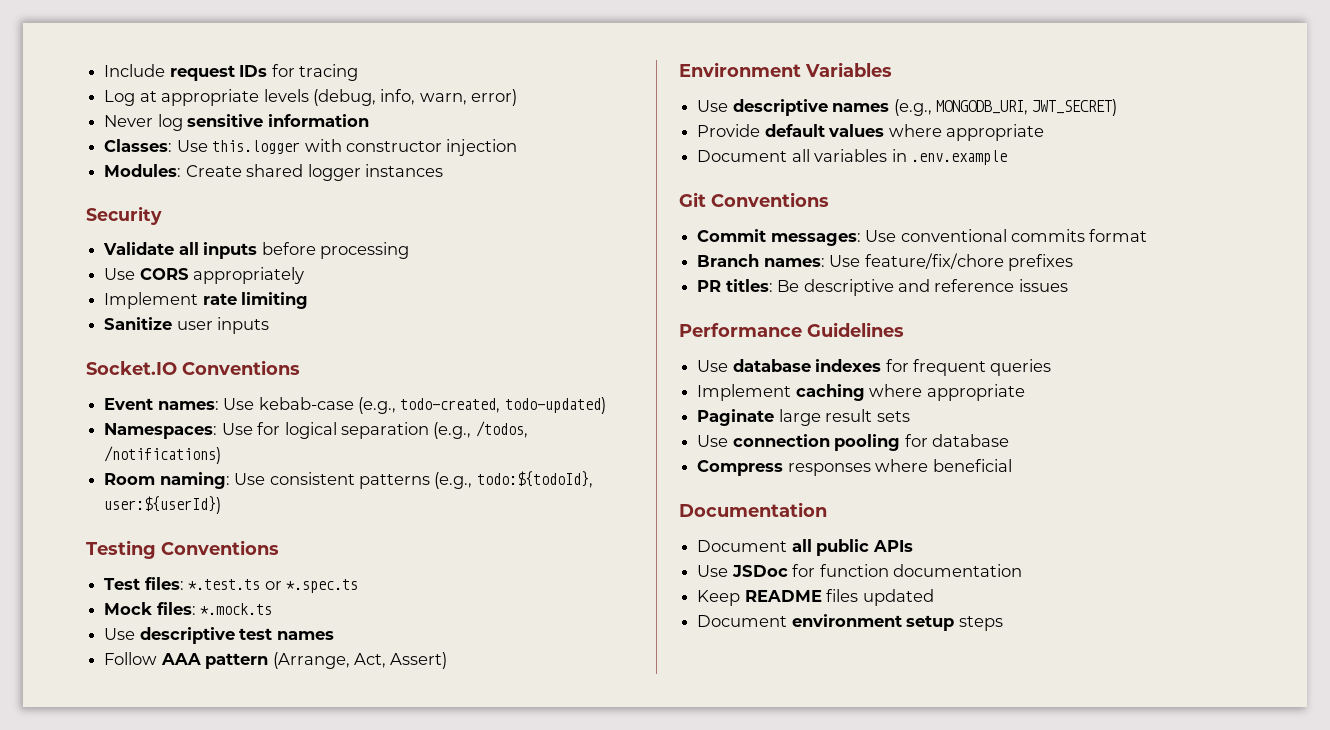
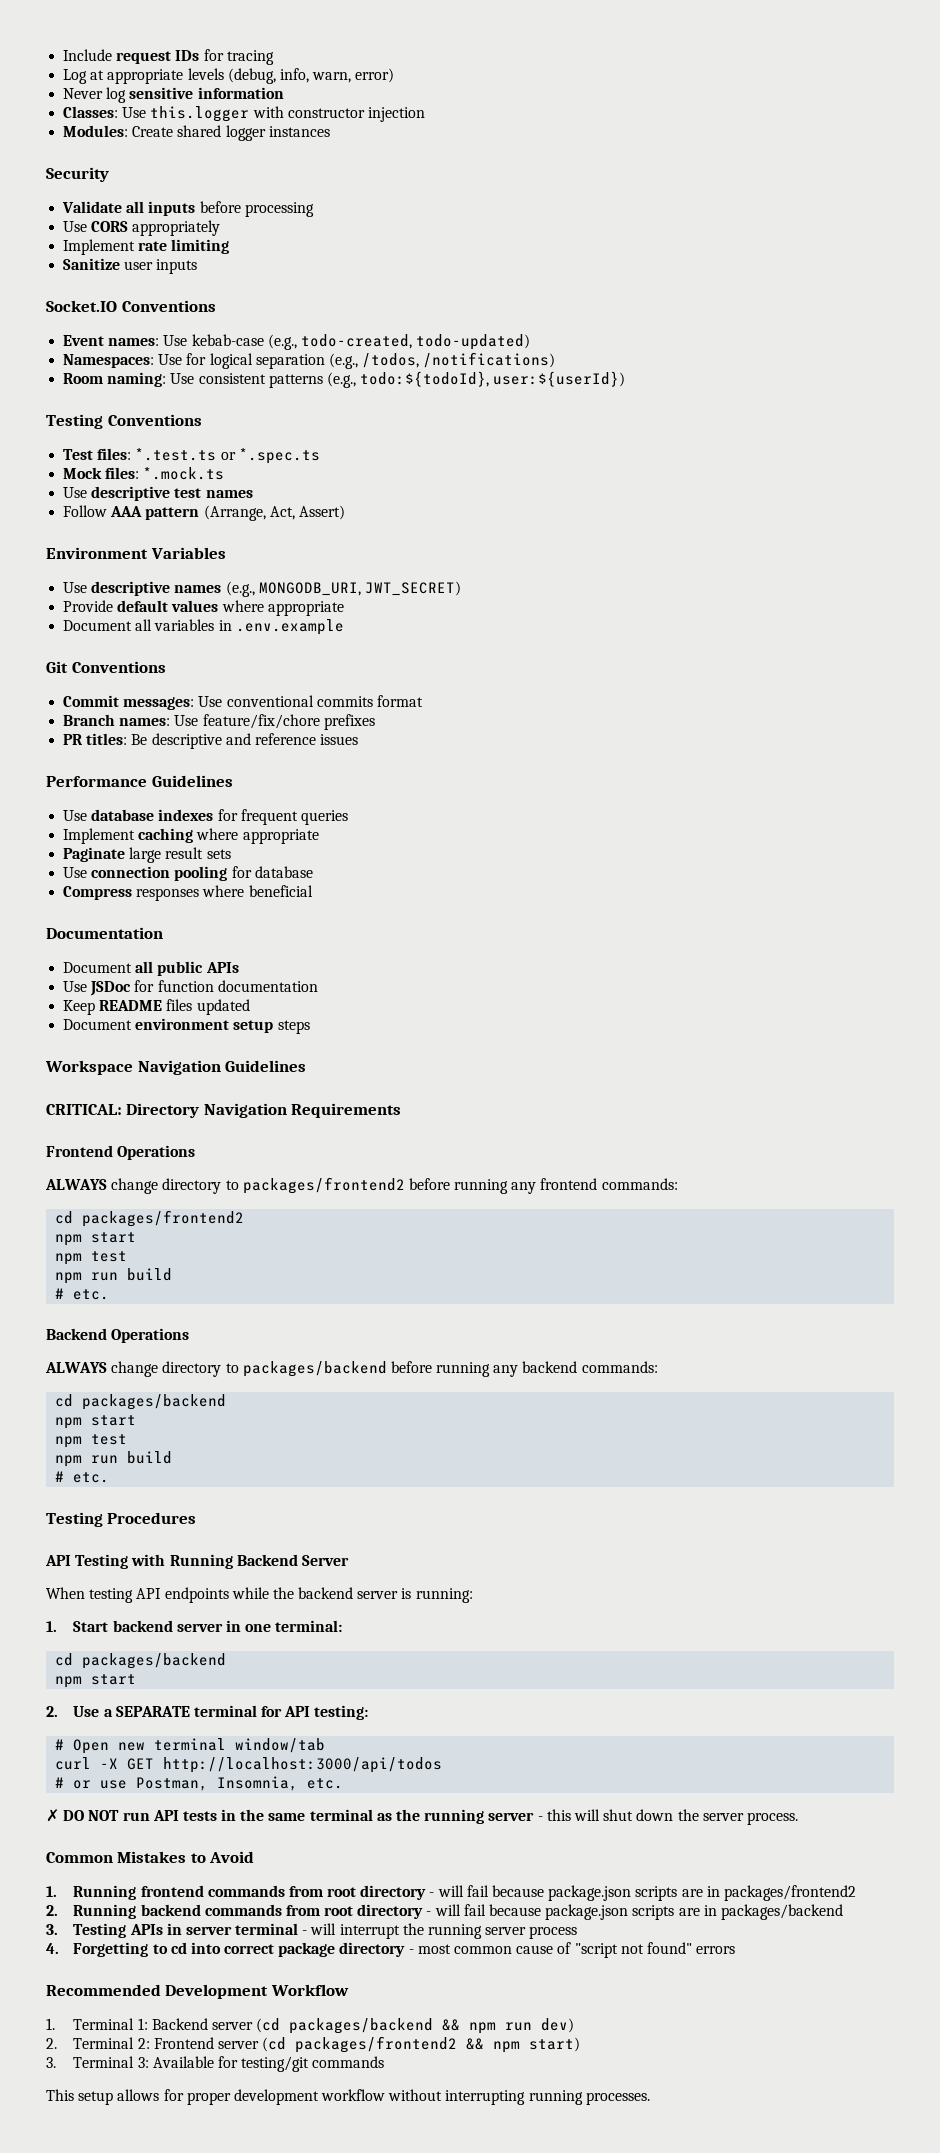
+ Workspace Navigation Guidelines
+ CRITICAL: Directory Navigation Requirements
+ Frontend Operations
+ ALWAYS change directory to packages/frontend2 before running any frontend commands:
+ cd packages/frontend2
+ npm start
+ npm test
+ npm run build
+ # etc.
+ Backend Operations
+ ALWAYS change directory to packages/backend before running any backend commands:
+ cd packages/backend
+ npm start
+ npm test
+ npm run build
+ # etc.
+ Testing Procedures
+ API Testing with Running Backend Server
+ When testing API endpoints while the backend server is running:
+ 1. Start backend server in one terminal:
+ cd packages/backend
+ npm start
+ 2. Use a SEPARATE terminal for API testing:
+ # Open new terminal window/tab
+ curl -X GET http://localhost:3000/api/todos
+ # or use Postman, Insomnia, etc.
+ ✗ DO NOT run API tests in the same terminal as the running server - this will shut down the server process.
+ Common Mistakes to Avoid
+ 1. Running frontend commands from root directory - will fail because package.json scripts are in packages/frontend2
+ 2. Running backend commands from root directory - will fail because package.json scripts are in packages/backend
+ 3. Testing APIs in server terminal - will interrupt the running server process
+ 4. Forgetting to cd into correct package directory - most common cause of "script not found" errors
+ Recommended Development Workflow
+ 1. Terminal 1: Backend server (cd packages/backend && npm run dev)
+ 2. Terminal 2: Frontend server (cd packages/frontend2 && npm start)
+ 3. Terminal 3: Available for testing/git commands
+ This setup allows for proper development workflow without interrupting running processes.

